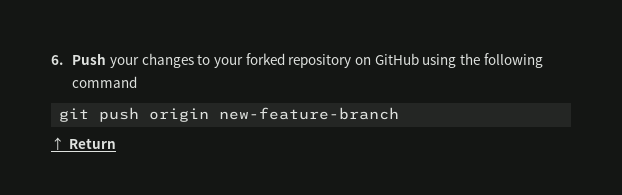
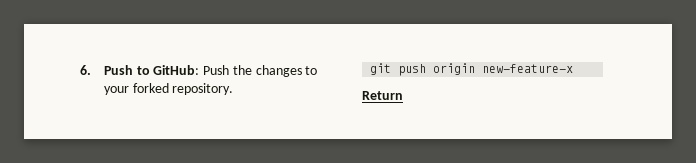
- 6. Push your changes to your forked repository on GitHub using the following command
+ 6. Push to GitHub: Push the changes to your forked repository.
- git push origin new-feature-branch
- ↑ Return
+ git push origin new-feature-x
+ Return

